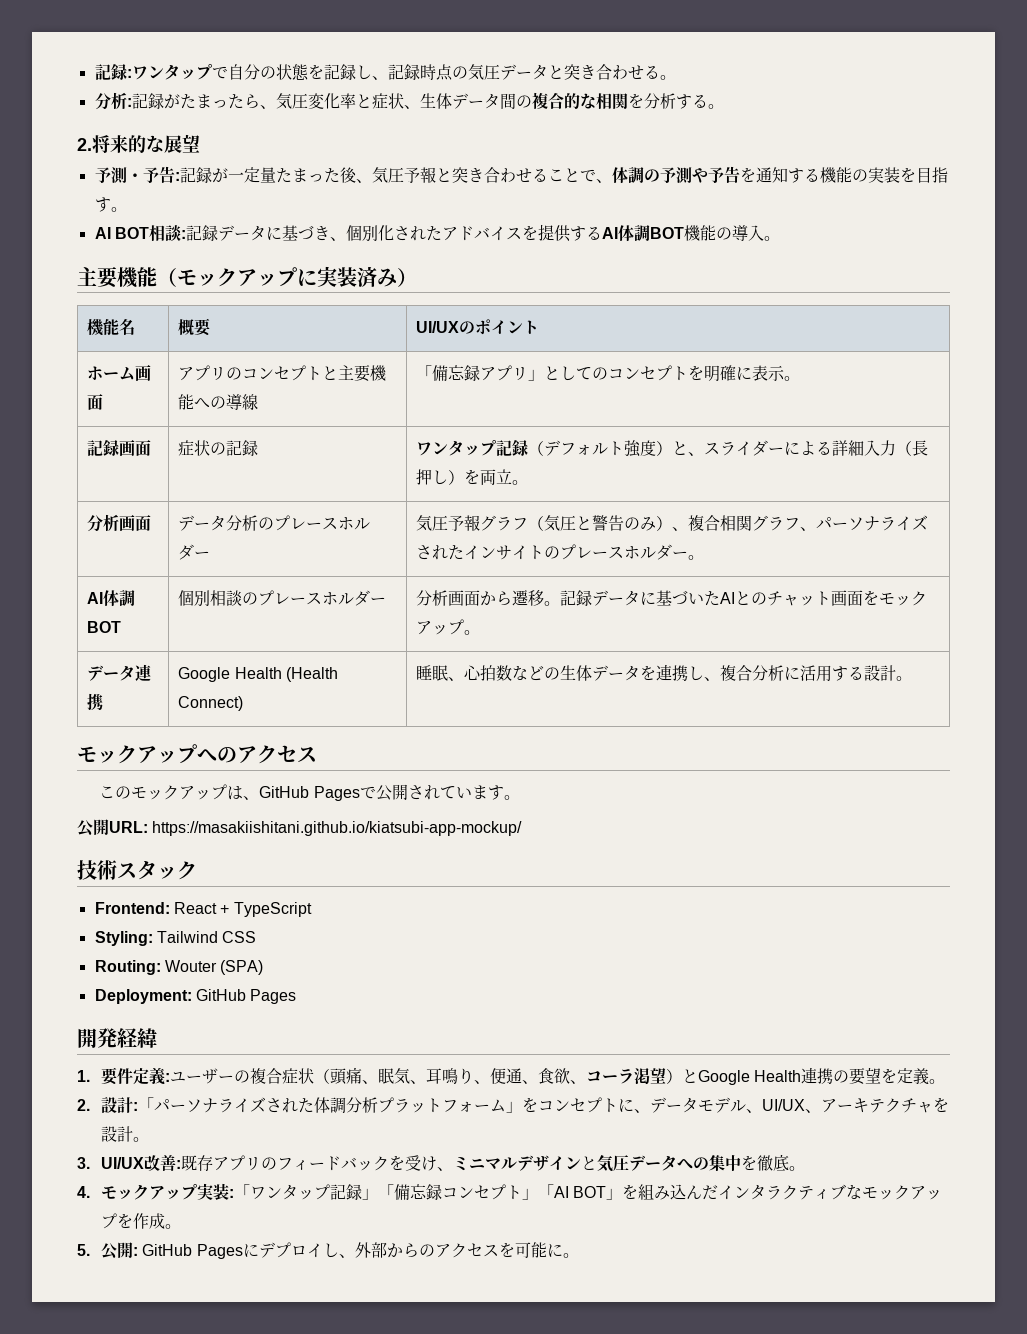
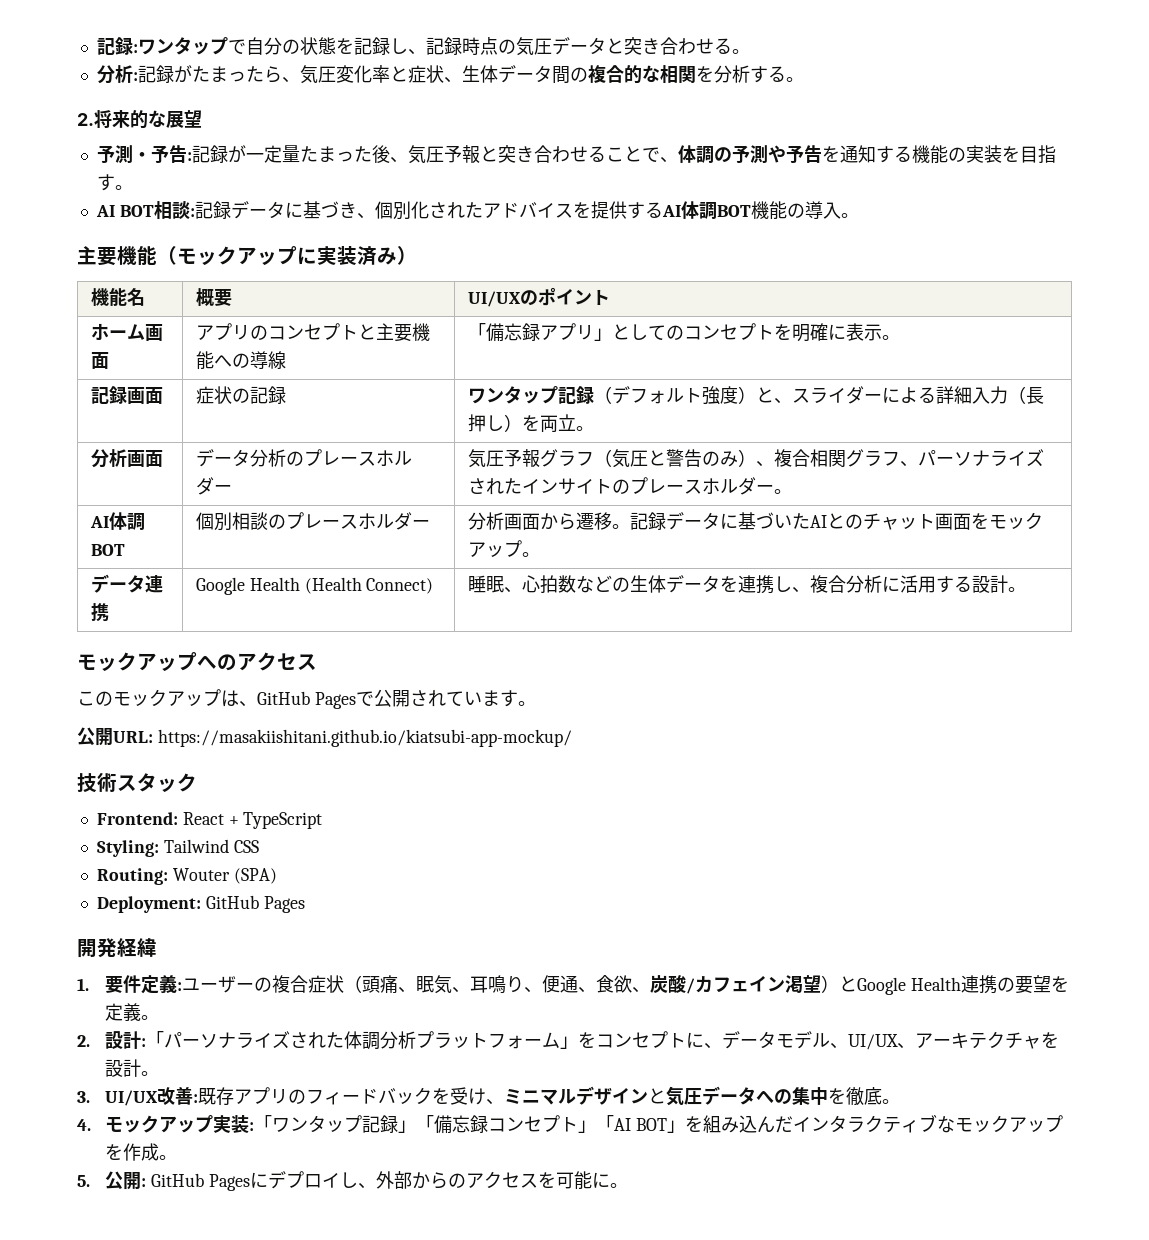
- 1.要件定義:ユーザーの複合症状（頭痛、眠気、耳鳴り、便通、食欲、コーラ渇望）とGoogle Health連携の要望を定義。
+ 1.要件定義:ユーザーの複合症状（頭痛、眠気、耳鳴り、便通、食欲、炭酸/カフェイン渇望）とGoogle Health連携の要望を定義。

